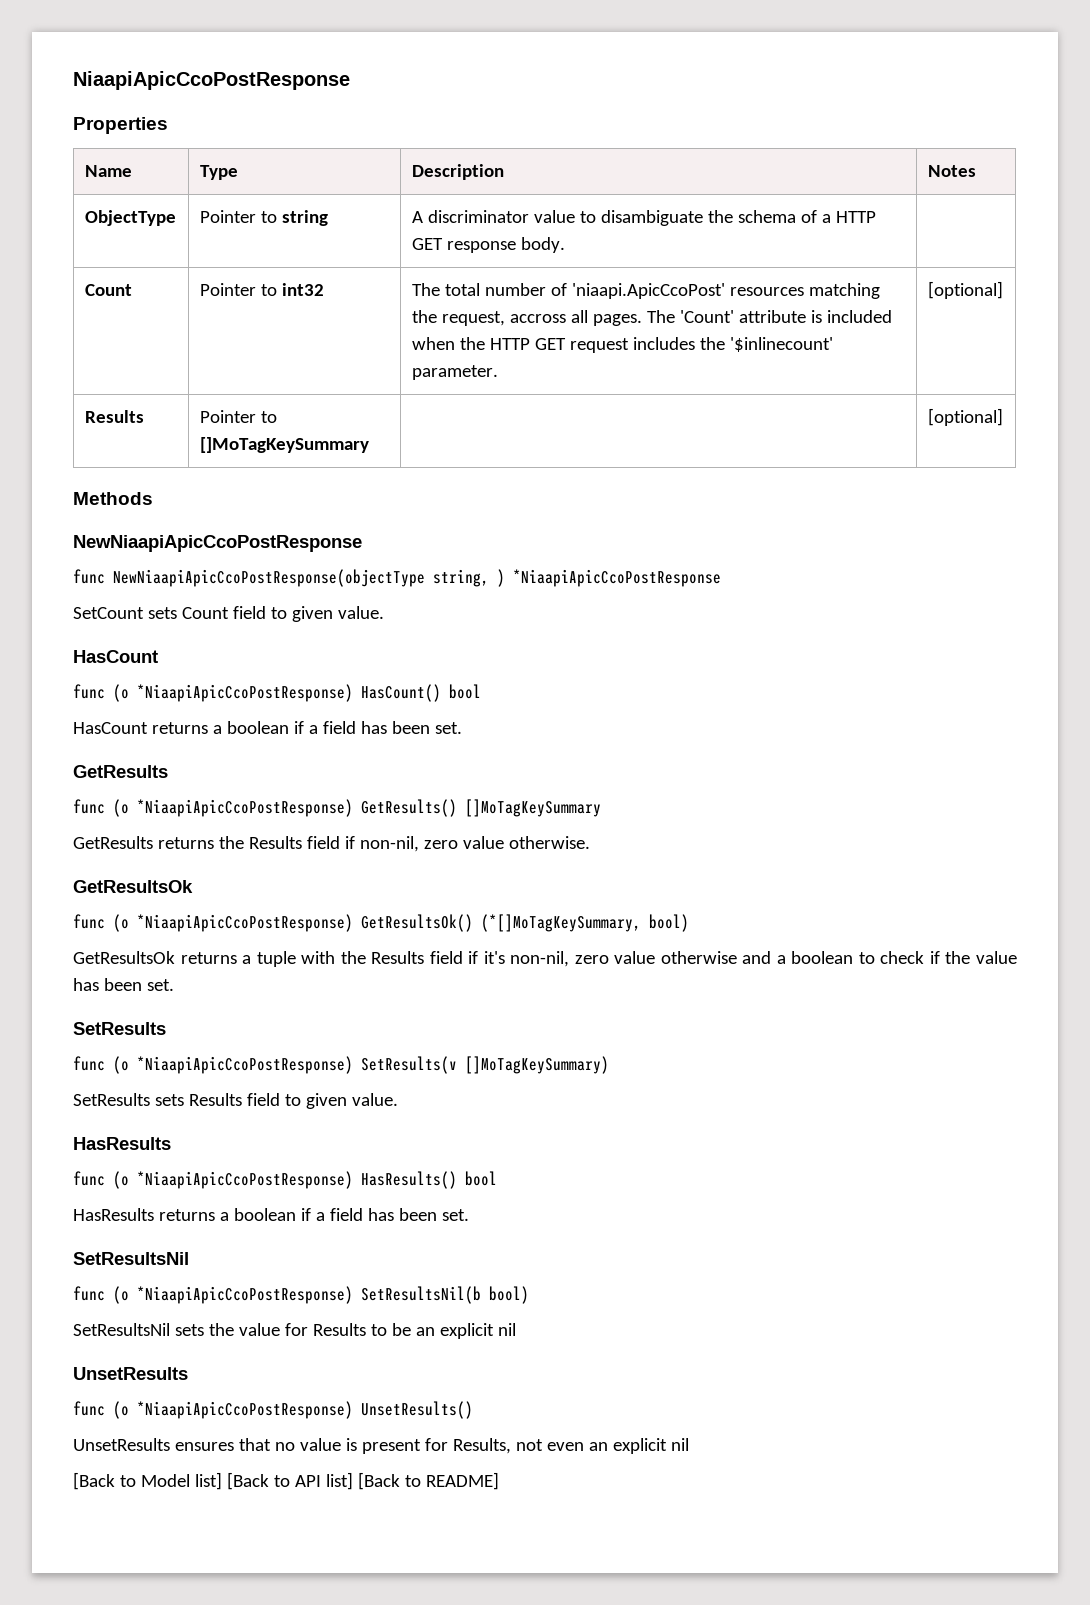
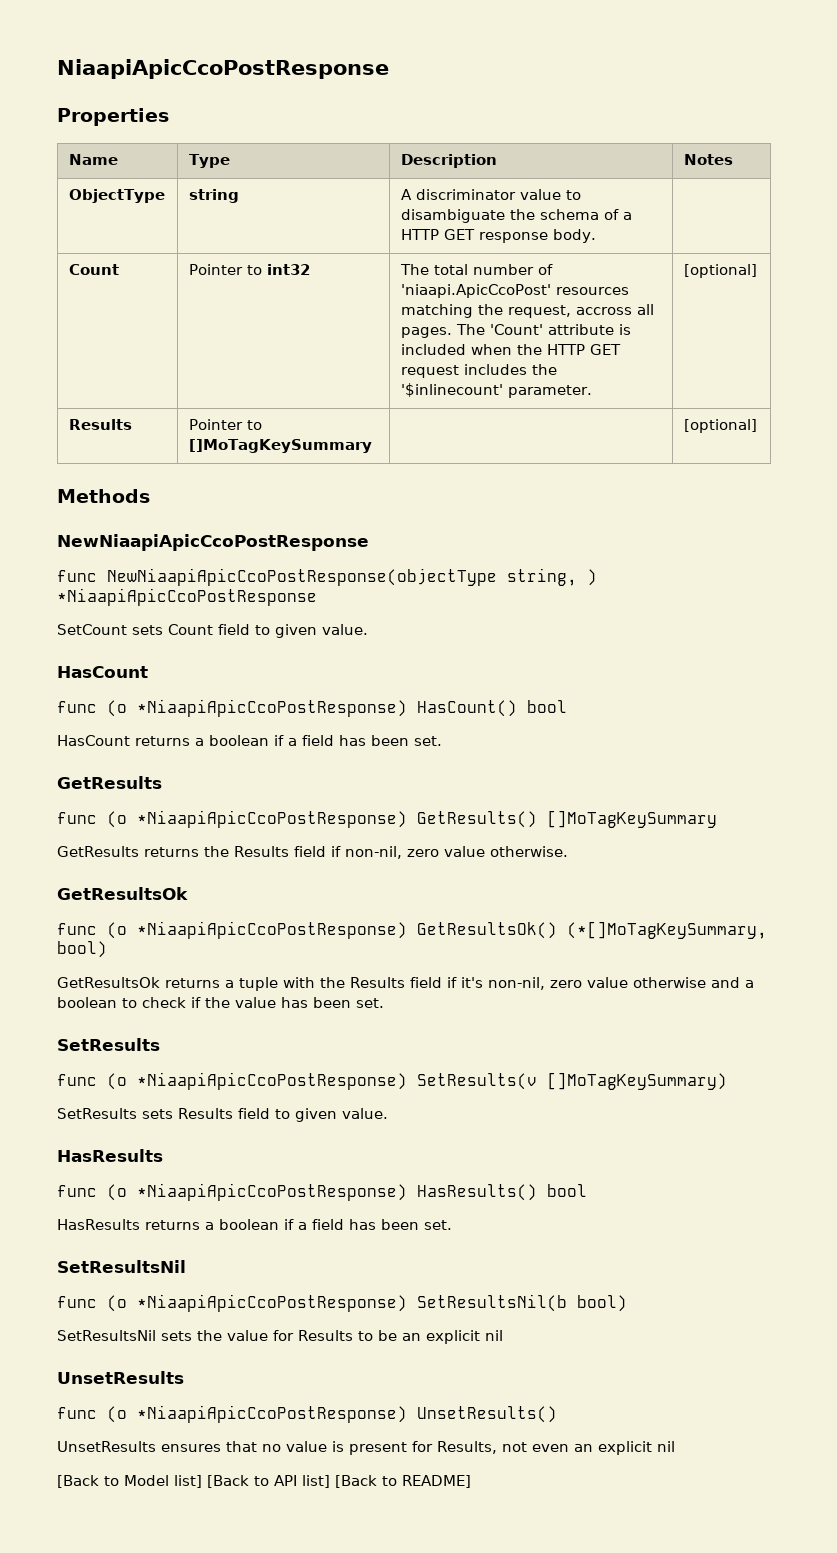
- ObjectType | Pointer to string | A discriminator value to disambiguate the schema of a HTTP GET response body. |
+ ObjectType | string | A discriminator value to disambiguate the schema of a HTTP GET response body. |

